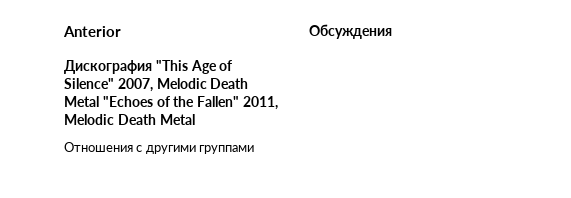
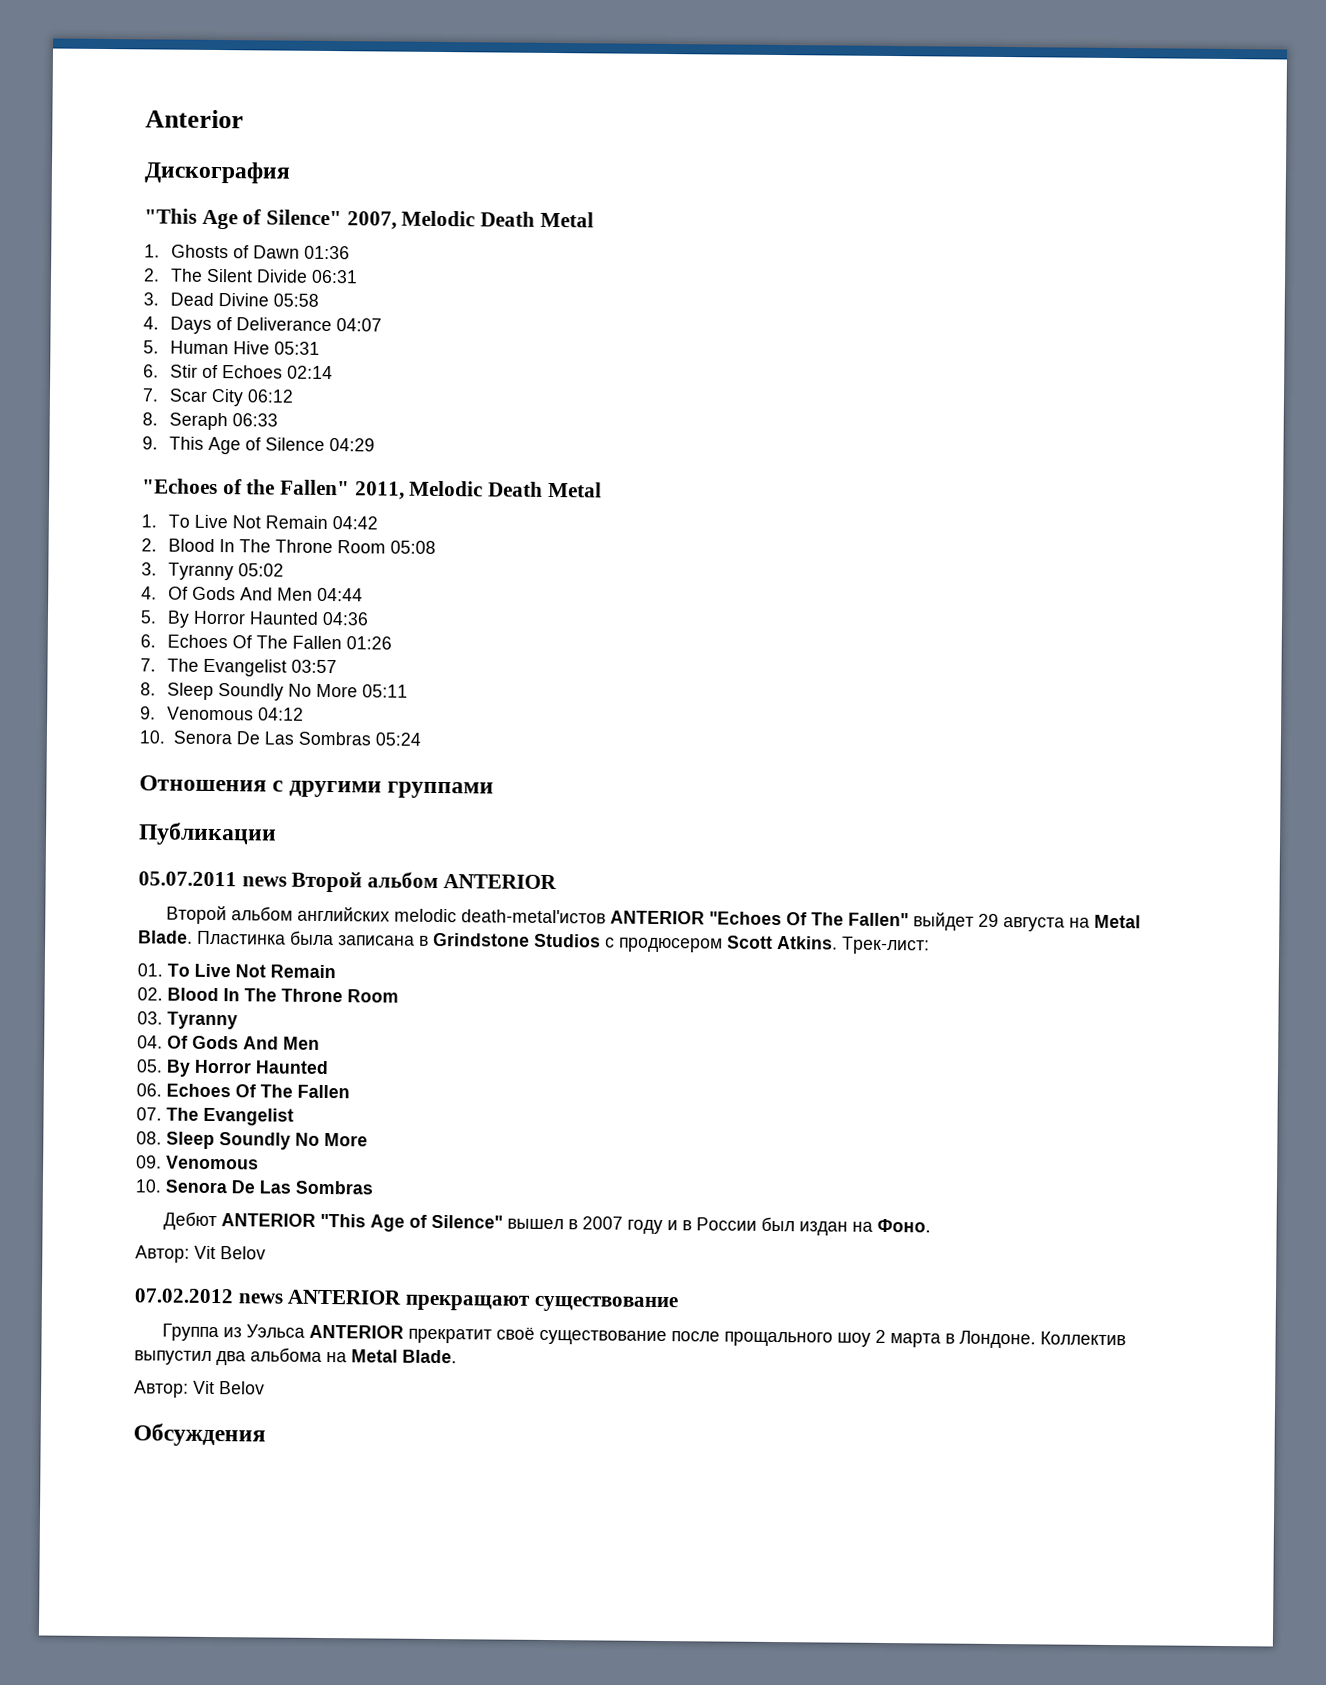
- Дискография "This Age of Silence" 2007, Melodic Death Metal "Echoes of the Fallen" 2011, Melodic Death Metal
+ Дискография
+ "This Age of Silence" 2007, Melodic Death Metal
+ 1. Ghosts of Dawn 01:36
+ 2. The Silent Divide 06:31
+ 3. Dead Divine 05:58
+ 4. Days of Deliverance 04:07
+ 5. Human Hive 05:31
+ 6. Stir of Echoes 02:14
+ 7. Scar City 06:12
+ 8. Seraph 06:33
+ 9. This Age of Silence 04:29
+ "Echoes of the Fallen" 2011, Melodic Death Metal
+ 1. To Live Not Remain 04:42
+ 2. Blood In The Throne Room 05:08
+ 3. Tyranny 05:02
+ 4. Of Gods And Men 04:44
+ 5. By Horror Haunted 04:36
+ 6. Echoes Of The Fallen 01:26
+ 7. The Evangelist 03:57
+ 8. Sleep Soundly No More 05:11
+ 9. Venomous 04:12
+ 10. Senora De Las Sombras 05:24
  Отношения с другими группами
+ Публикации
+ 05.07.2011 news Второй альбом ANTERIOR
+ Второй альбом английских melodic death-metal'истов ANTERIOR "Echoes Of The Fallen" выйдет 29 августа на Metal Blade. Пластинка была записана в Grindstone Studios с продюсером Scott Atkins. Трек-лист:
+ 01. To Live Not Remain
+ 02. Blood In The Throne Room
+ 03. Tyranny
+ 04. Of Gods And Men
+ 05. By Horror Haunted
+ 06. Echoes Of The Fallen
+ 07. The Evangelist
+ 08. Sleep Soundly No More
+ 09. Venomous
+ 10. Senora De Las Sombras
+ Дебют ANTERIOR "This Age of Silence" вышел в 2007 году и в России был издан на Фоно.
+ Автор: Vit Belov
+ 07.02.2012 news ANTERIOR прекращают существование
+ Группа из Уэльса ANTERIOR прекратит своё существование после прощального шоу 2 марта в Лондоне. Коллектив выпустил два альбома на Metal Blade.
+ Автор: Vit Belov

